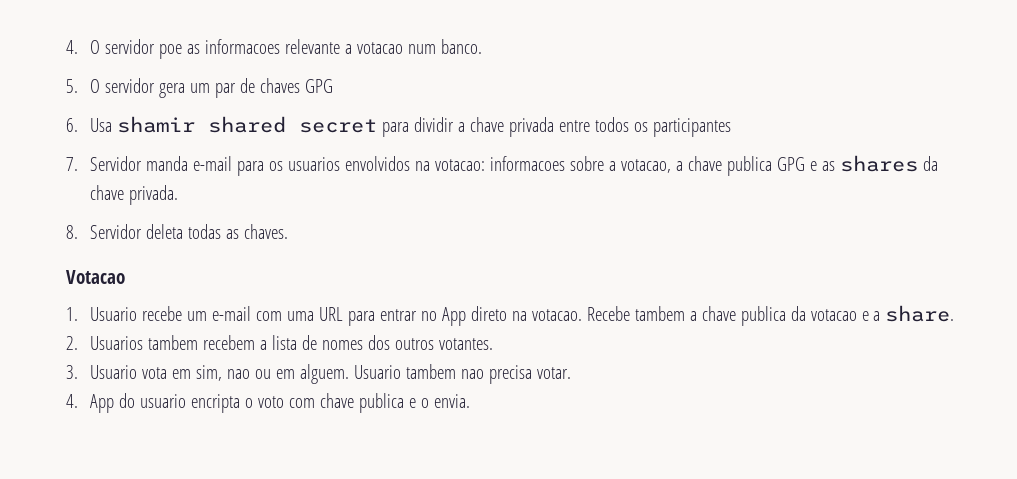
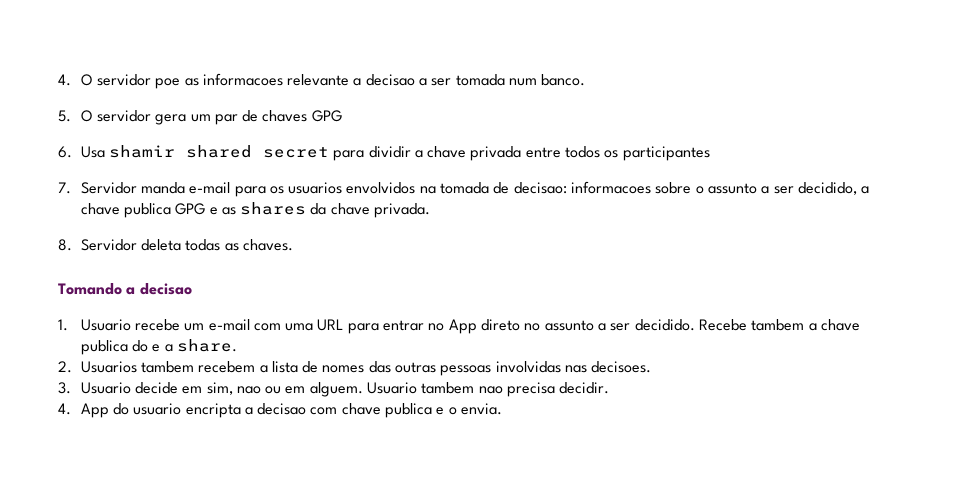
- 4. O servidor poe as informacoes relevante a votacao num banco.
+ 4. O servidor poe as informacoes relevante a decisao a ser tomada num banco.
- 7. Servidor manda e-mail para os usuarios envolvidos na votacao: informacoes sobre a votacao, a chave publica GPG e as shares da chave privada.
+ 7. Servidor manda e-mail para os usuarios envolvidos na tomada de decisao: informacoes sobre o assunto a ser decidido, a chave publica GPG e as shares da chave privada.
- Votacao
+ Tomando a decisao
- 1. Usuario recebe um e-mail com uma URL para entrar no App direto na votacao.
+ 1. Usuario recebe um e-mail com uma URL para entrar no App direto no assunto a ser decidido.
- Recebe tambem a chave publica da votacao e a share.
+ Recebe tambem a chave publica do e a share.
- 2. Usuarios tambem recebem a lista de nomes dos outros votantes.
+ 2. Usuarios tambem recebem a lista de nomes das outras pessoas involvidas nas decisoes.
- 3. Usuario vota em sim, nao ou em alguem.
+ 3. Usuario decide em sim, nao ou em alguem.
- Usuario tambem nao precisa votar.
+ Usuario tambem nao precisa decidir.
- 4. App do usuario encripta o voto com chave publica e o envia.
+ 4. App do usuario encripta a decisao com chave publica e o envia.

